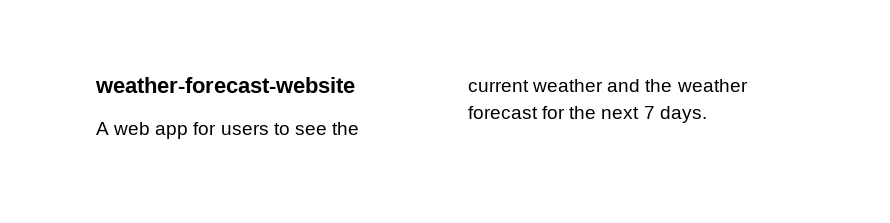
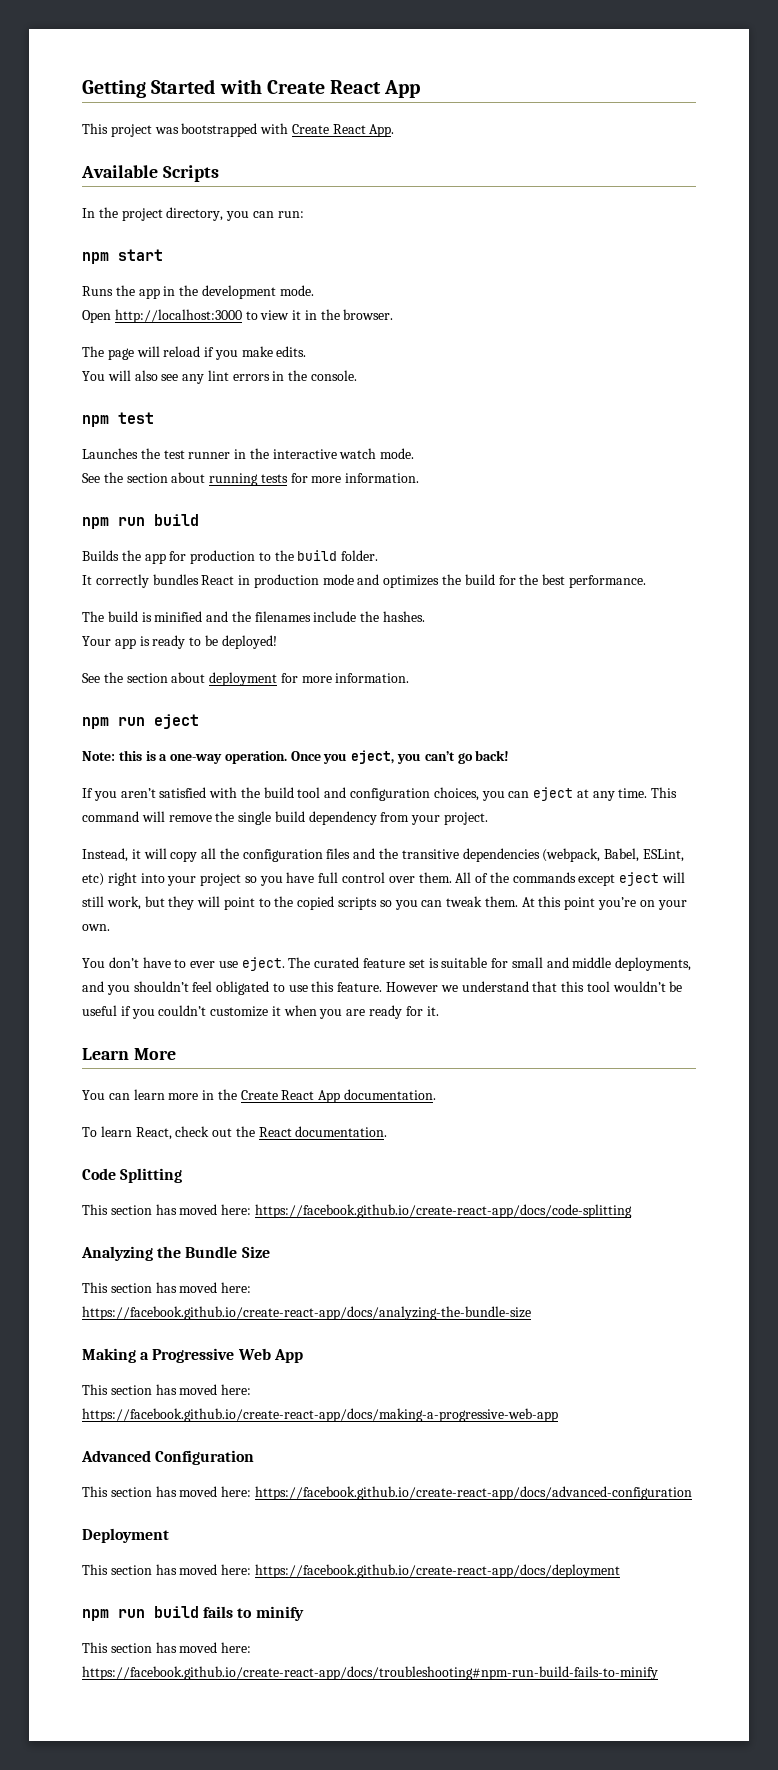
- weather-forecast-website
- A web app for users to see the current weather and the weather forecast for the next 7 days.
+ Getting Started with Create React App
+ This project was bootstrapped with Create React App.
+ Available Scripts
+ In the project directory, you can run:
+ npm start
+ Runs the app in the development mode.
+ Open http://localhost:3000 to view it in the browser.
+ The page will reload if you make edits.
+ You will also see any lint errors in the console.
+ npm test
+ Launches the test runner in the interactive watch mode.
+ See the section about running tests for more information.
+ npm run build
+ Builds the app for production to the build folder.
+ It correctly bundles React in production mode and optimizes the build for the best performance.
+ The build is minified and the filenames include the hashes.
+ Your app is ready to be deployed!
+ See the section about deployment for more information.
+ npm run eject
+ Note: this is a one-way operation. Once you eject, you can’t go back!
+ If you aren’t satisfied with the build tool and configuration choices, you can eject at any time. This command will remove the single build dependency from your project.
+ Instead, it will copy all the configuration files and the transitive dependencies (webpack, Babel, ESLint, etc) right into your project so you have full control over them. All of the commands except eject will still work, but they will point to the copied scripts so you can tweak them. At this point you’re on your own.
+ You don’t have to ever use eject. The curated feature set is suitable for small and middle deployments, and you shouldn’t feel obligated to use this feature. However we understand that this tool wouldn’t be useful if you couldn’t customize it when you are ready for it.
+ Learn More
+ You can learn more in the Create React App documentation.
+ To learn React, check out the React documentation.
+ Code Splitting
+ This section has moved here: https://facebook.github.io/create-react-app/docs/code-splitting
+ Analyzing the Bundle Size
+ This section has moved here: https://facebook.github.io/create-react-app/docs/analyzing-the-bundle-size
+ Making a Progressive Web App
+ This section has moved here: https://facebook.github.io/create-react-app/docs/making-a-progressive-web-app
+ Advanced Configuration
+ This section has moved here: https://facebook.github.io/create-react-app/docs/advanced-configuration
+ Deployment
+ This section has moved here: https://facebook.github.io/create-react-app/docs/deployment
+ npm run build fails to minify
+ This section has moved here: https://facebook.github.io/create-react-app/docs/troubleshooting#npm-run-build-fails-to-minify

